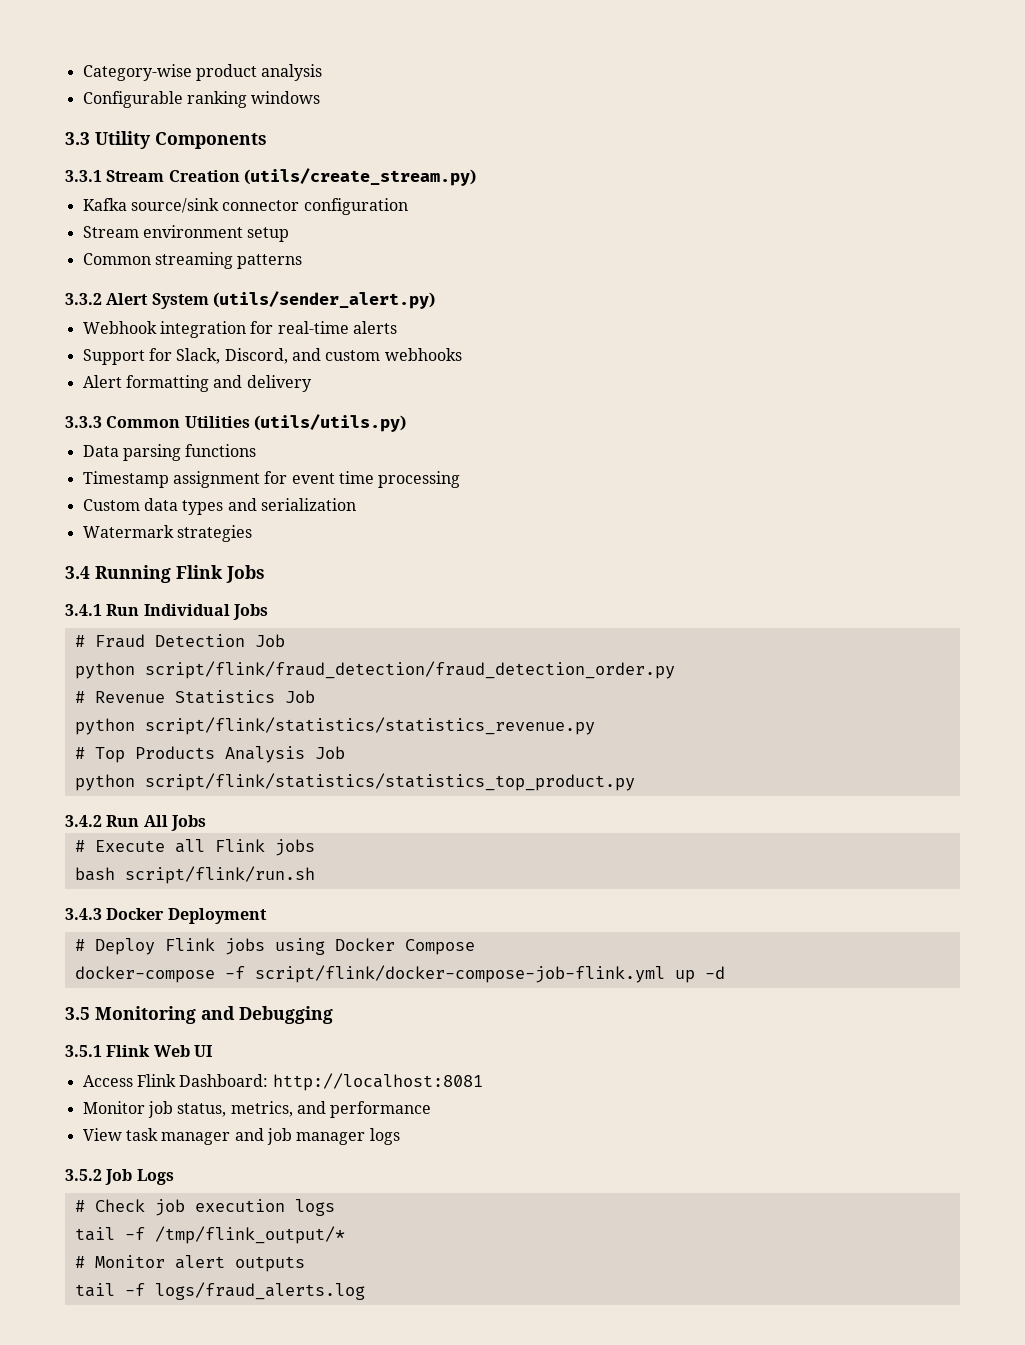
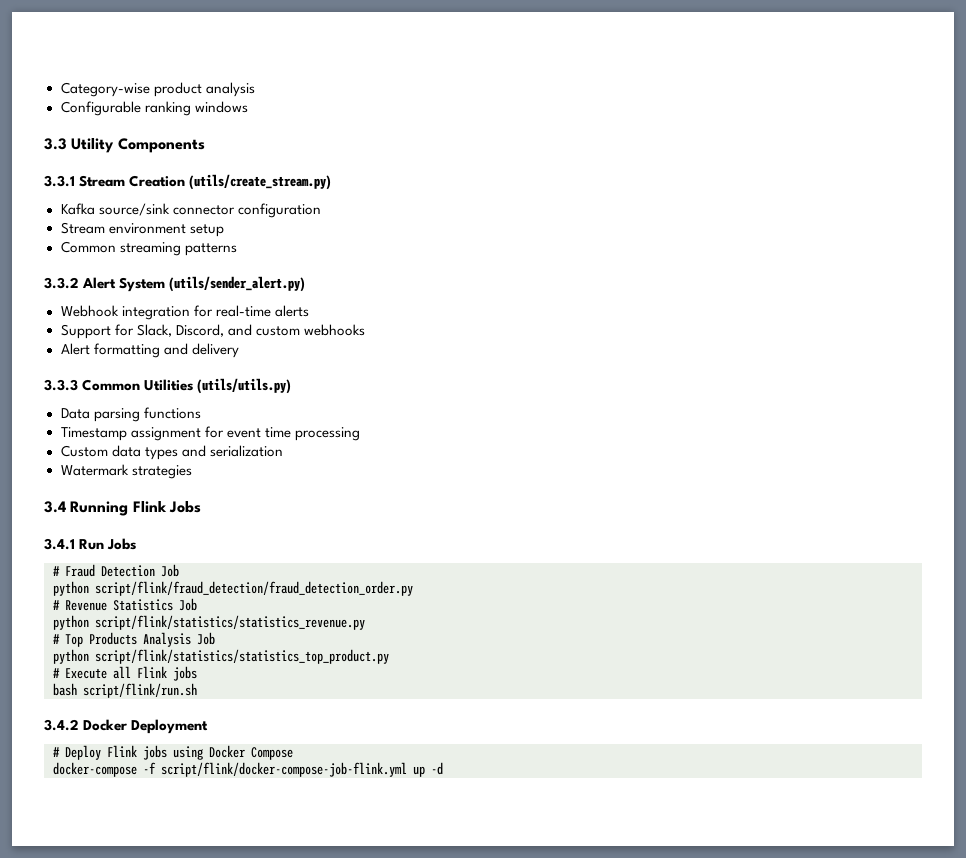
- 3.4.1 Run Individual Jobs
+ 3.4.1 Run Jobs
- 3.4.2 Run All Jobs
- 3.4.3 Docker Deployment
+ 3.4.2 Docker Deployment
- 3.5 Monitoring and Debugging
- 3.5.1 Flink Web UI
- Access Flink Dashboard: http://localhost:8081
- Monitor job status, metrics, and performance
- View task manager and job manager logs
- 3.5.2 Job Logs
- # Check job execution logs
- tail -f /tmp/flink_output/*
- # Monitor alert outputs
- tail -f logs/fraud_alerts.log

